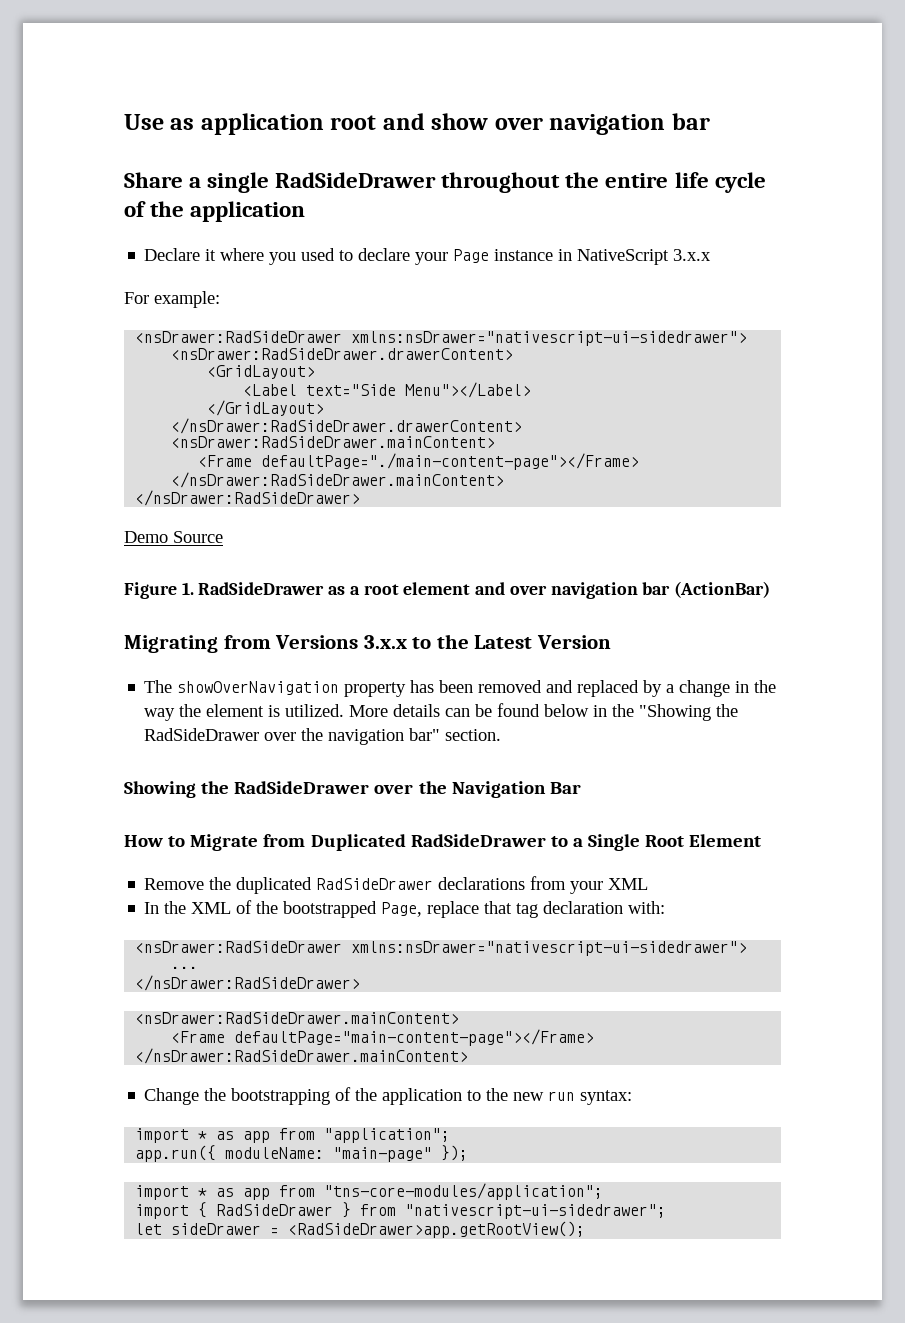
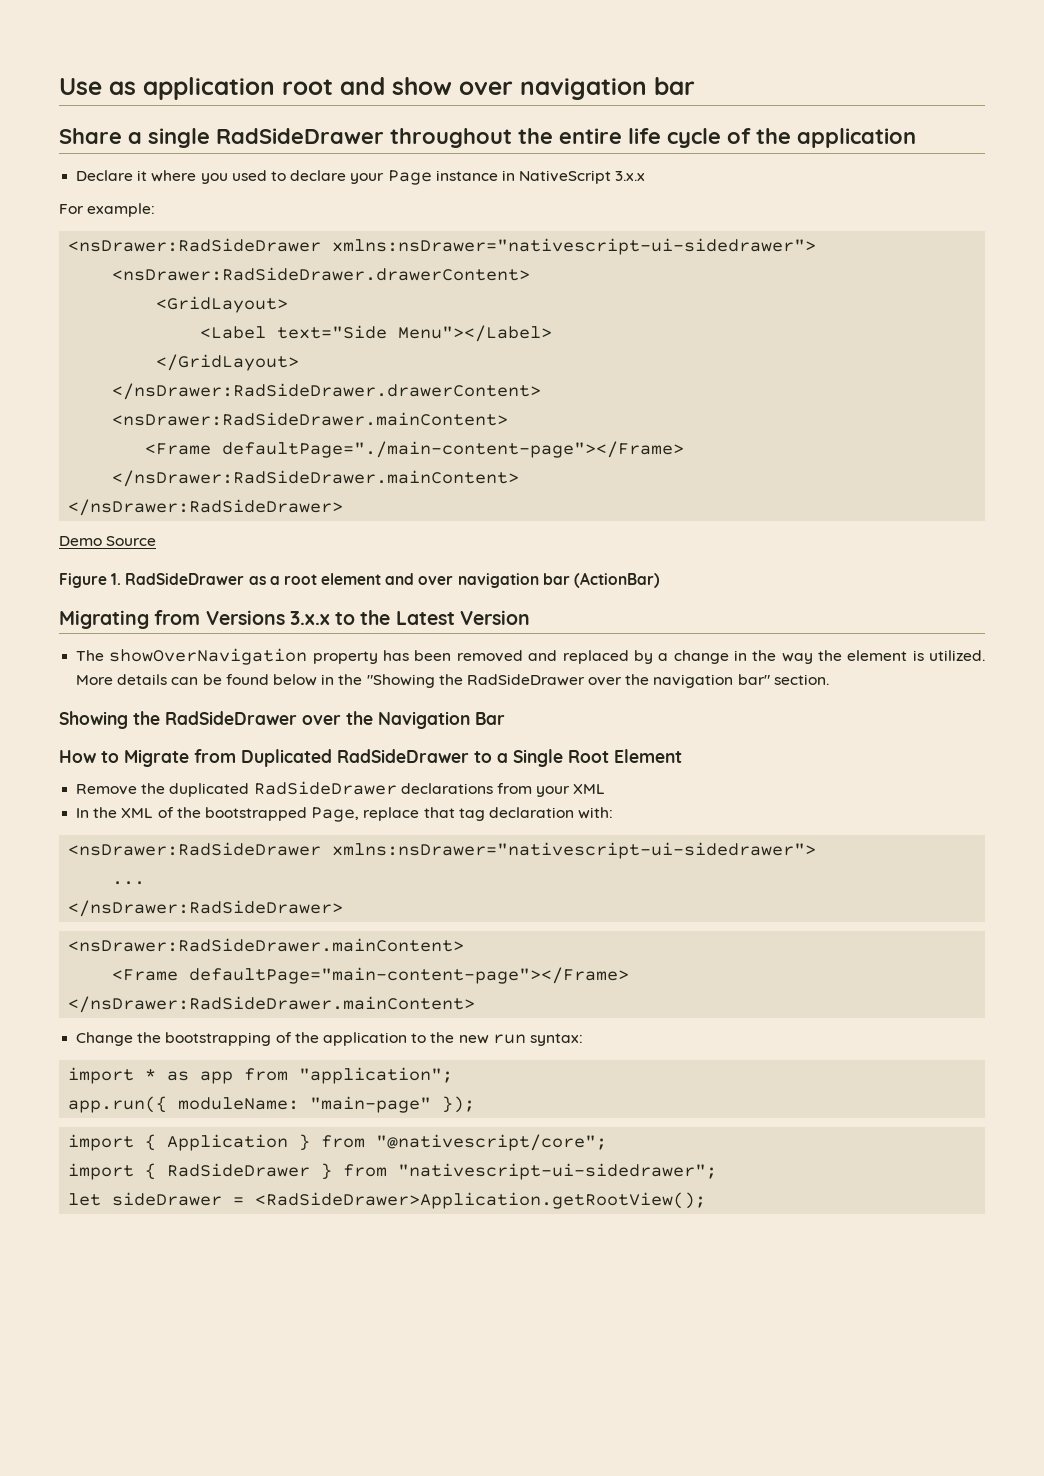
- import * as app from "tns-core-modules/application";
+ import { Application } from "@nativescript/core";
- let sideDrawer = <RadSideDrawer>app.getRootView();
+ let sideDrawer = <RadSideDrawer>Application.getRootView();

